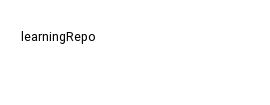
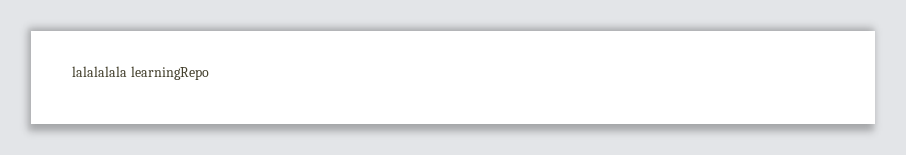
- learningRepo
+ lalalalala learningRepo

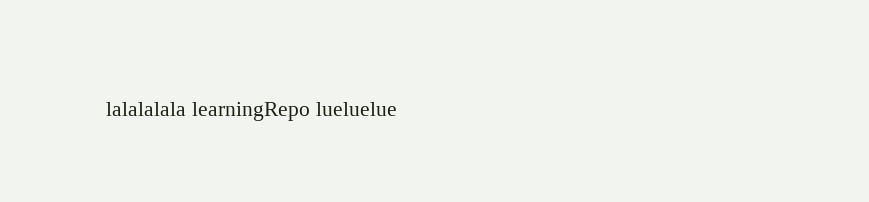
- lalalalala learningRepo
+ lalalalala learningRepo lueluelue

